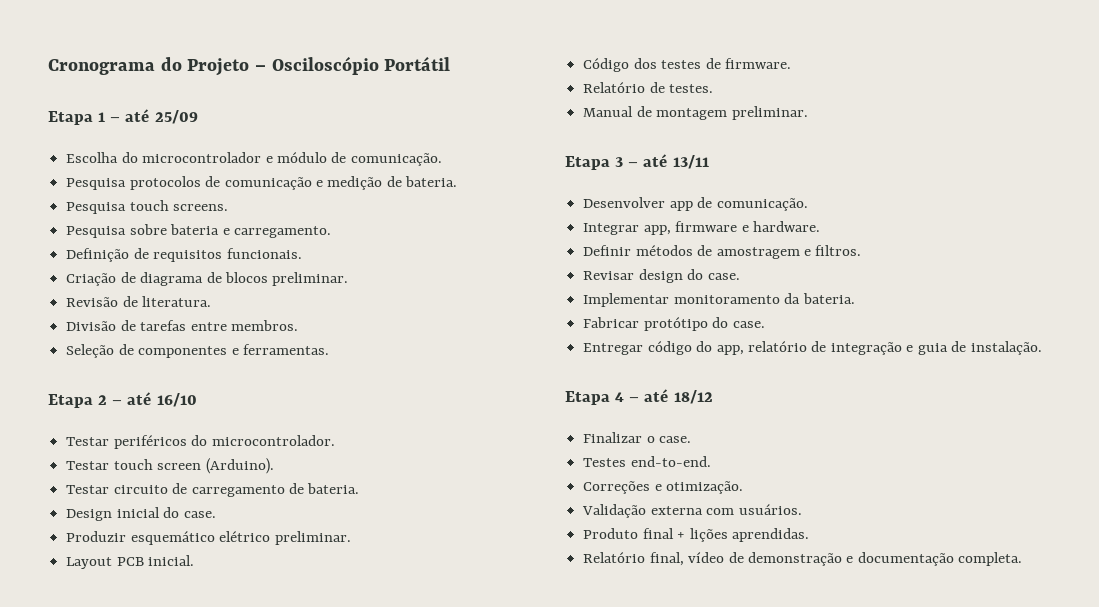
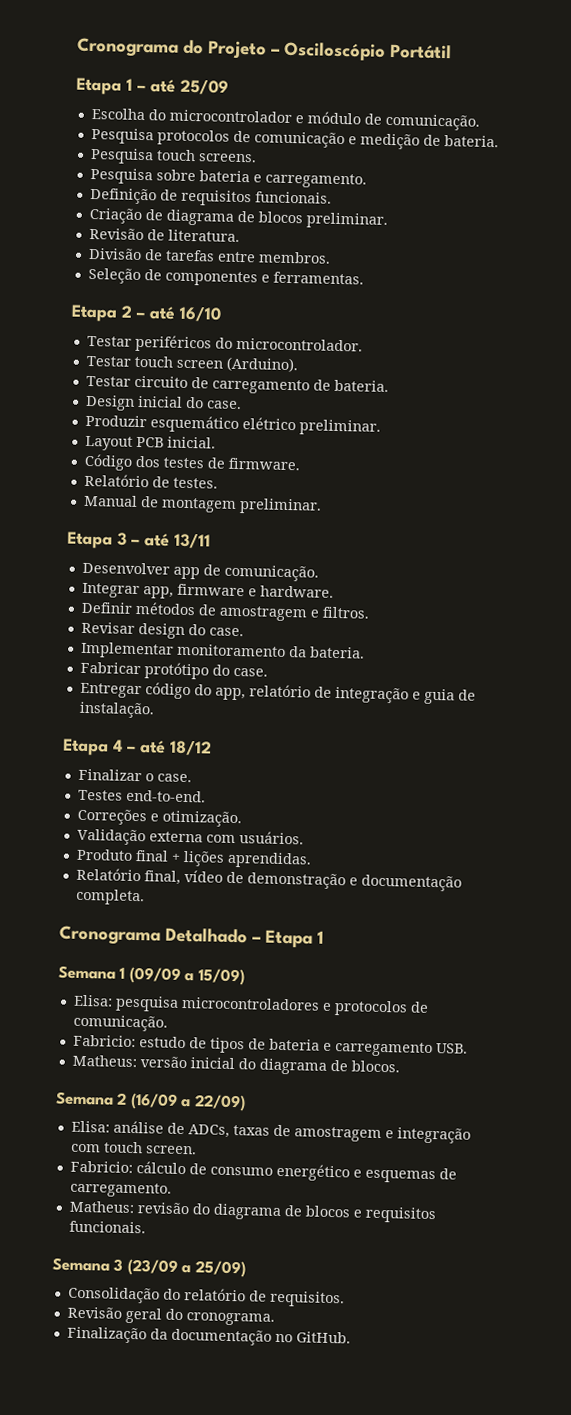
+ Cronograma Detalhado – Etapa 1
+ Semana 1 (09/09 a 15/09)
+ Elisa: pesquisa microcontroladores e protocolos de comunicação.
+ Fabricio: estudo de tipos de bateria e carregamento USB.
+ Matheus: versão inicial do diagrama de blocos.
+ Semana 2 (16/09 a 22/09)
+ Elisa: análise de ADCs, taxas de amostragem e integração com touch screen.
+ Fabricio: cálculo de consumo energético e esquemas de carregamento.
+ Matheus: revisão do diagrama de blocos e requisitos funcionais.
+ Semana 3 (23/09 a 25/09)
+ Consolidação do relatório de requisitos.
+ Revisão geral do cronograma.
+ Finalização da documentação no GitHub.

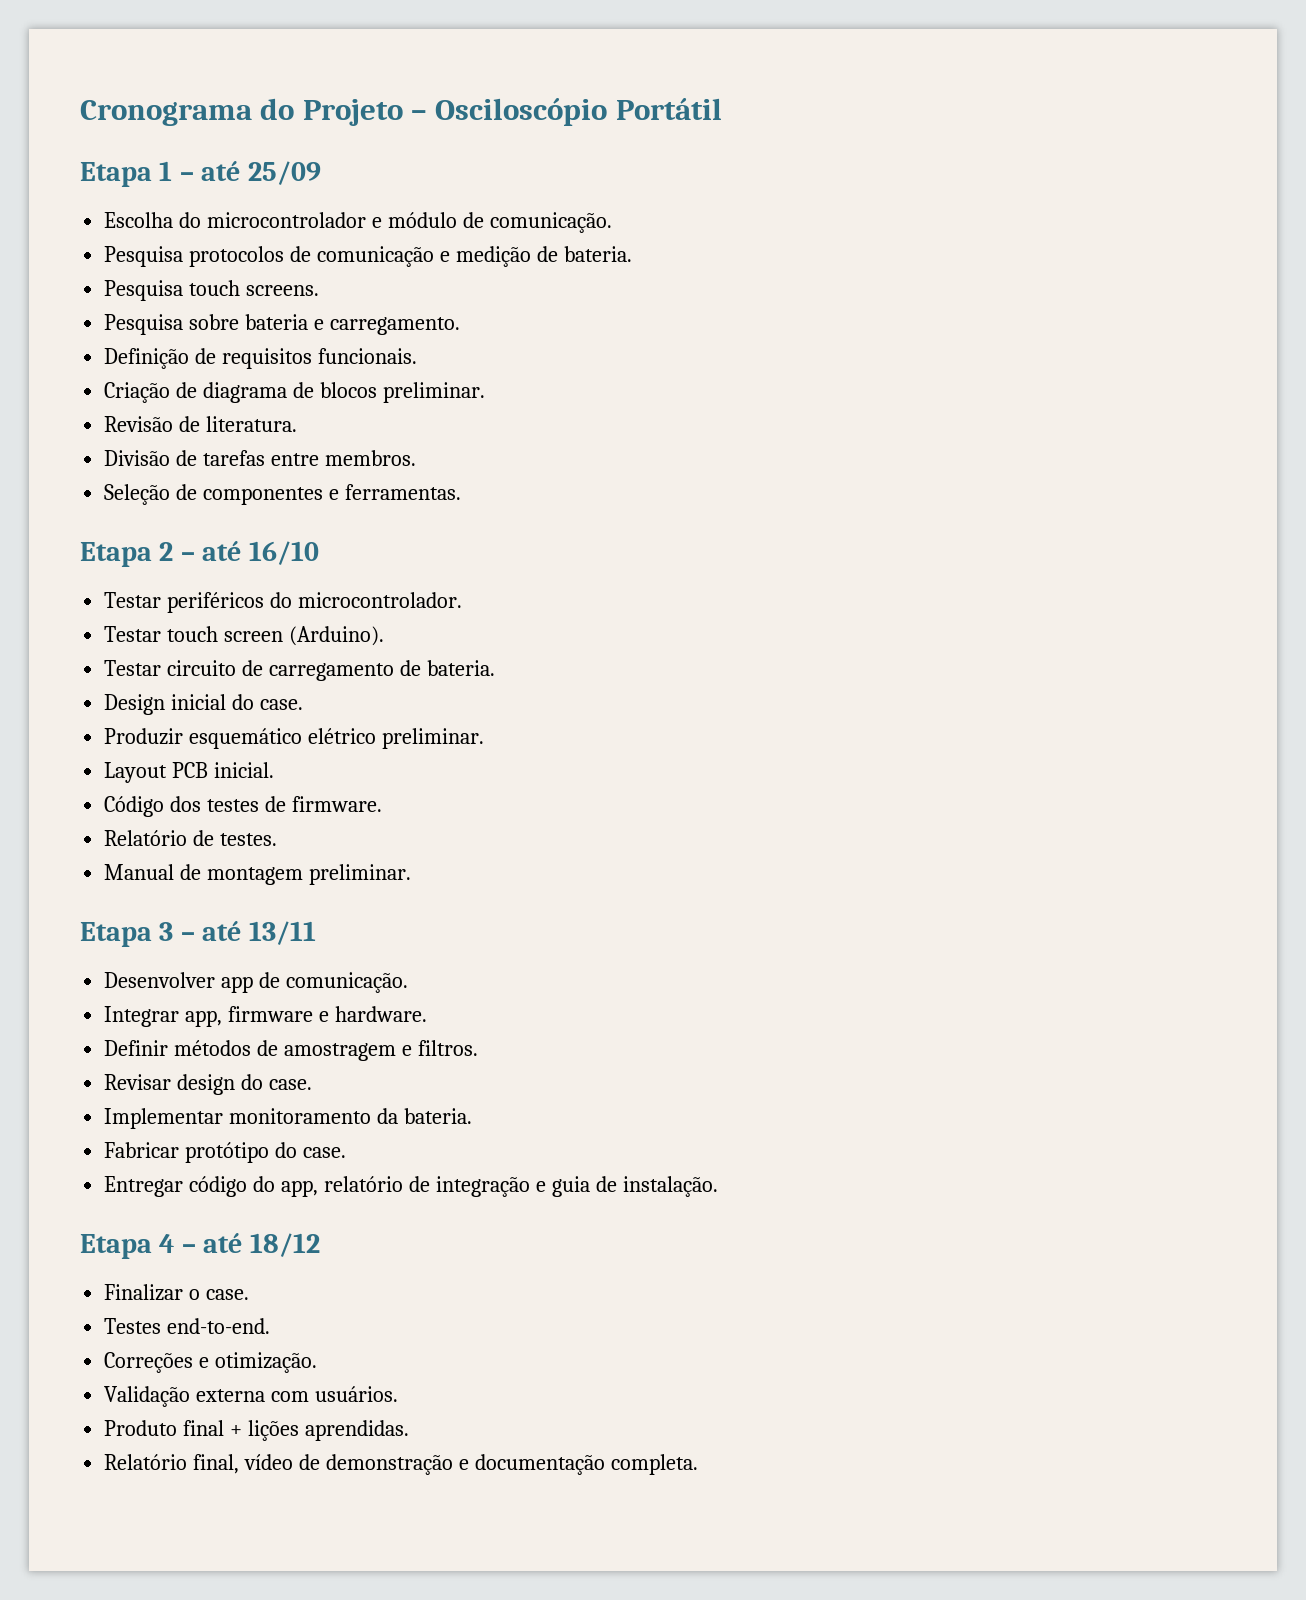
- Cronograma Detalhado – Etapa 1
- Semana 1 (09/09 a 15/09)
- Elisa: pesquisa microcontroladores e protocolos de comunicação.
- Fabricio: estudo de tipos de bateria e carregamento USB.
- Matheus: versão inicial do diagrama de blocos.
- Semana 2 (16/09 a 22/09)
- Elisa: análise de ADCs, taxas de amostragem e integração com touch screen.
- Fabricio: cálculo de consumo energético e esquemas de carregamento.
- Matheus: revisão do diagrama de blocos e requisitos funcionais.
- Semana 3 (23/09 a 25/09)
- Consolidação do relatório de requisitos.
- Revisão geral do cronograma.
- Finalização da documentação no GitHub.

